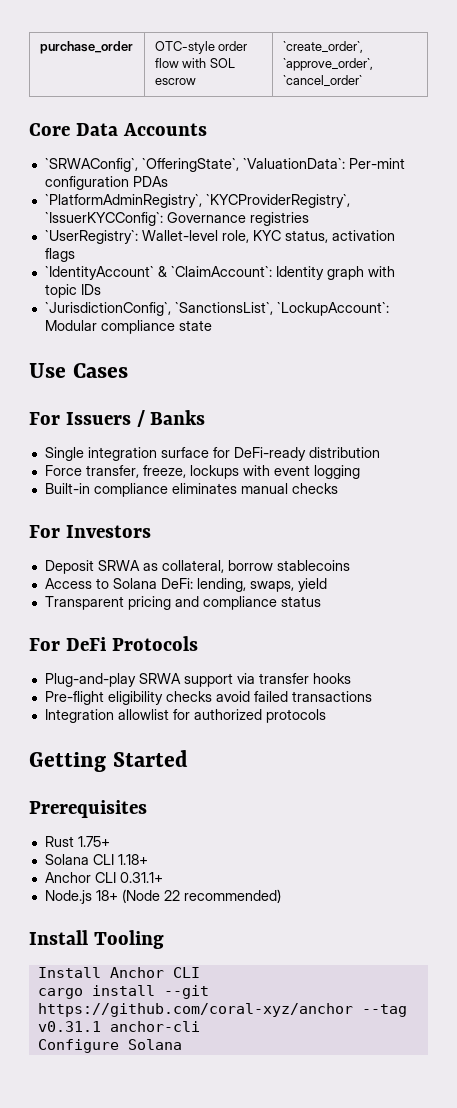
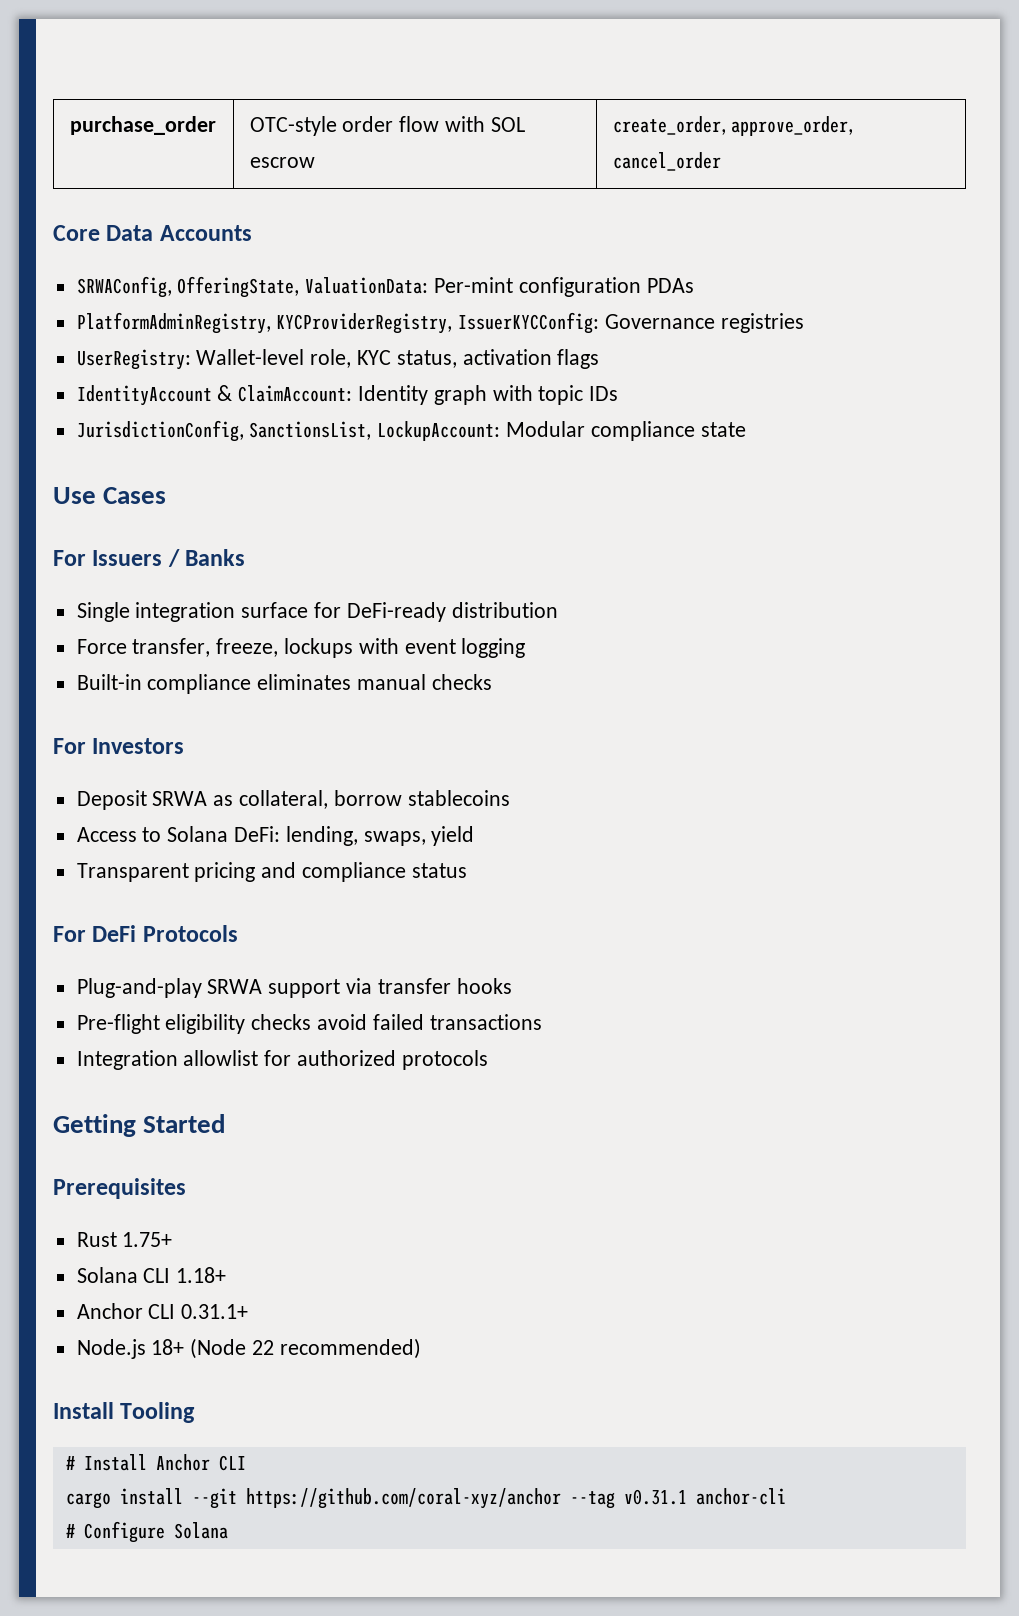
- purchase_order | OTC-style order flow with SOL escrow | `create_order`, `approve_order`, `cancel_order`
+ purchase_order | OTC-style order flow with SOL escrow | create_order, approve_order, cancel_order
- `SRWAConfig`, `OfferingState`, `ValuationData`: Per-mint configuration PDAs
+ SRWAConfig, OfferingState, ValuationData: Per-mint configuration PDAs
- `PlatformAdminRegistry`, `KYCProviderRegistry`, `IssuerKYCConfig`: Governance registries
+ PlatformAdminRegistry, KYCProviderRegistry, IssuerKYCConfig: Governance registries
- `UserRegistry`: Wallet-level role, KYC status, activation flags
+ UserRegistry: Wallet-level role, KYC status, activation flags
- `IdentityAccount` & `ClaimAccount`: Identity graph with topic IDs
+ IdentityAccount & ClaimAccount: Identity graph with topic IDs
- `JurisdictionConfig`, `SanctionsList`, `LockupAccount`: Modular compliance state
+ JurisdictionConfig, SanctionsList, LockupAccount: Modular compliance state
- Install Anchor CLI
+ # Install Anchor CLI
- Configure Solana
+ # Configure Solana

